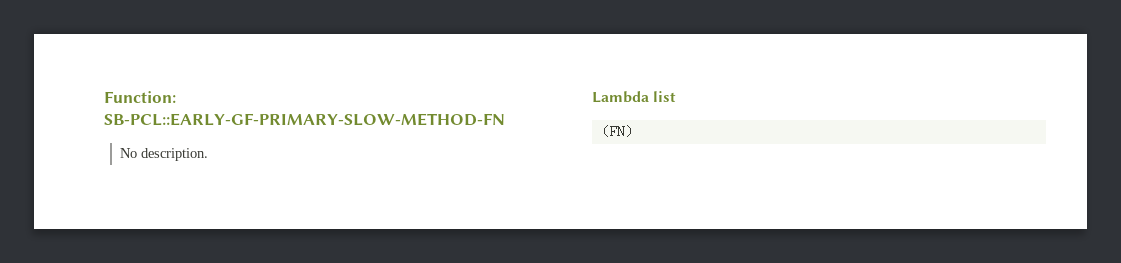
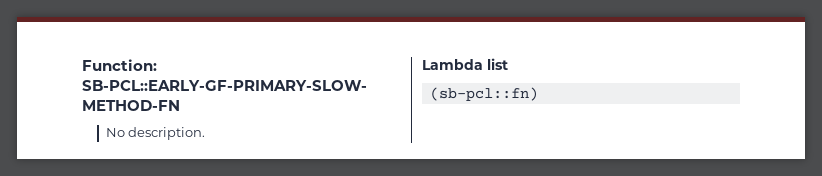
- (FN)
+ (sb-pcl::fn)

